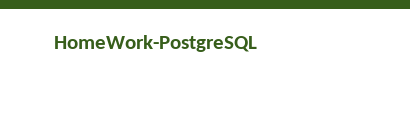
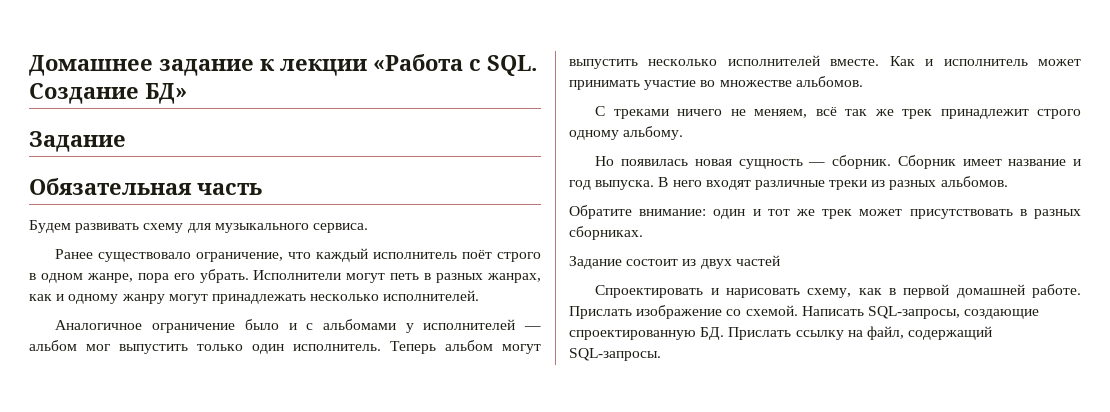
- HomeWork-PostgreSQL
+ Домашнее задание к лекции «Работа с SQL. Создание БД»
+ Задание
+ Обязательная часть
+ Будем развивать схему для музыкального сервиса.
+ Ранее существовало ограничение, что каждый исполнитель поёт строго в одном жанре, пора его убрать. Исполнители могут петь в разных жанрах, как и одному жанру могут принадлежать несколько исполнителей.
+ Аналогичное ограничение было и с альбомами у исполнителей — альбом мог выпустить только один исполнитель. Теперь альбом могут выпустить несколько исполнителей вместе. Как и исполнитель может принимать участие во множестве альбомов.
+ С треками ничего не меняем, всё так же трек принадлежит строго одному альбому.
+ Но появилась новая сущность — сборник. Сборник имеет название и год выпуска. В него входят различные треки из разных альбомов.
+ Обратите внимание: один и тот же трек может присутствовать в разных сборниках.
+ Задание состоит из двух частей
+ Спроектировать и нарисовать схему, как в первой домашней работе. Прислать изображение со схемой. Написать SQL-запросы, создающие спроектированную БД. Прислать ссылку на файл, содержащий SQL-запросы.

